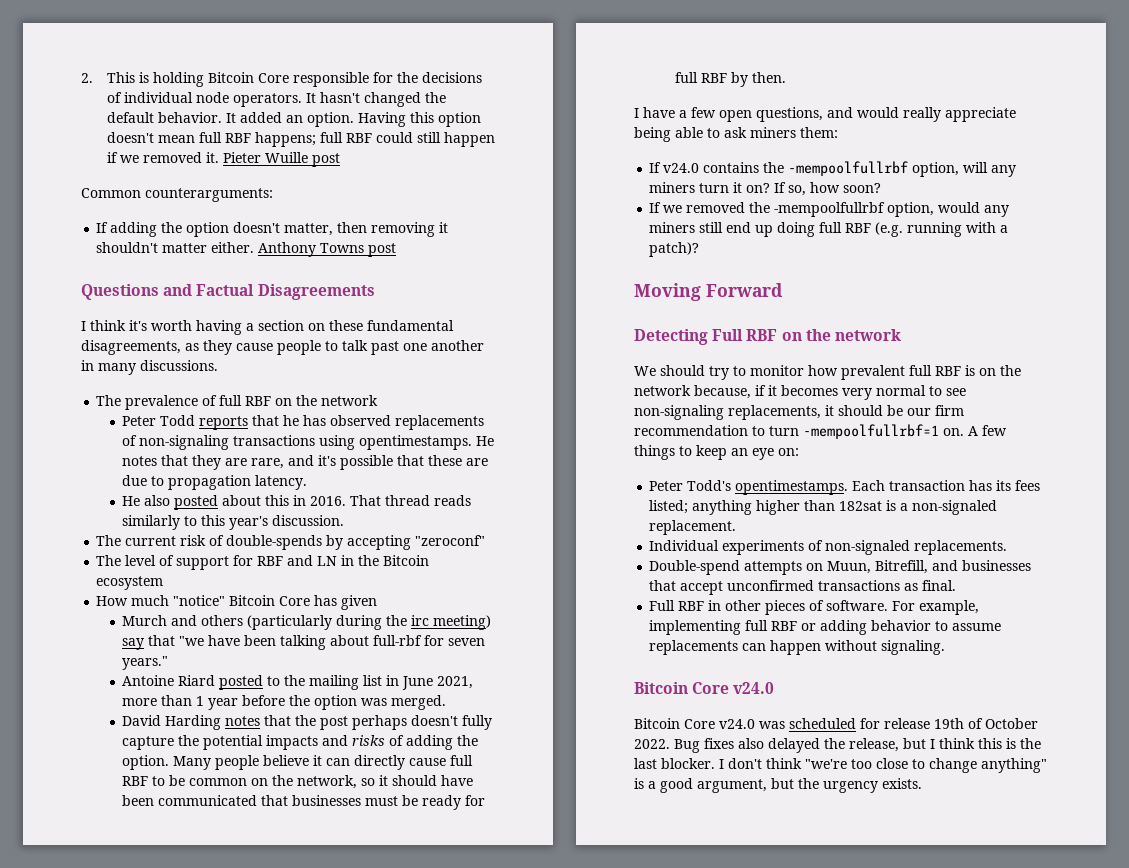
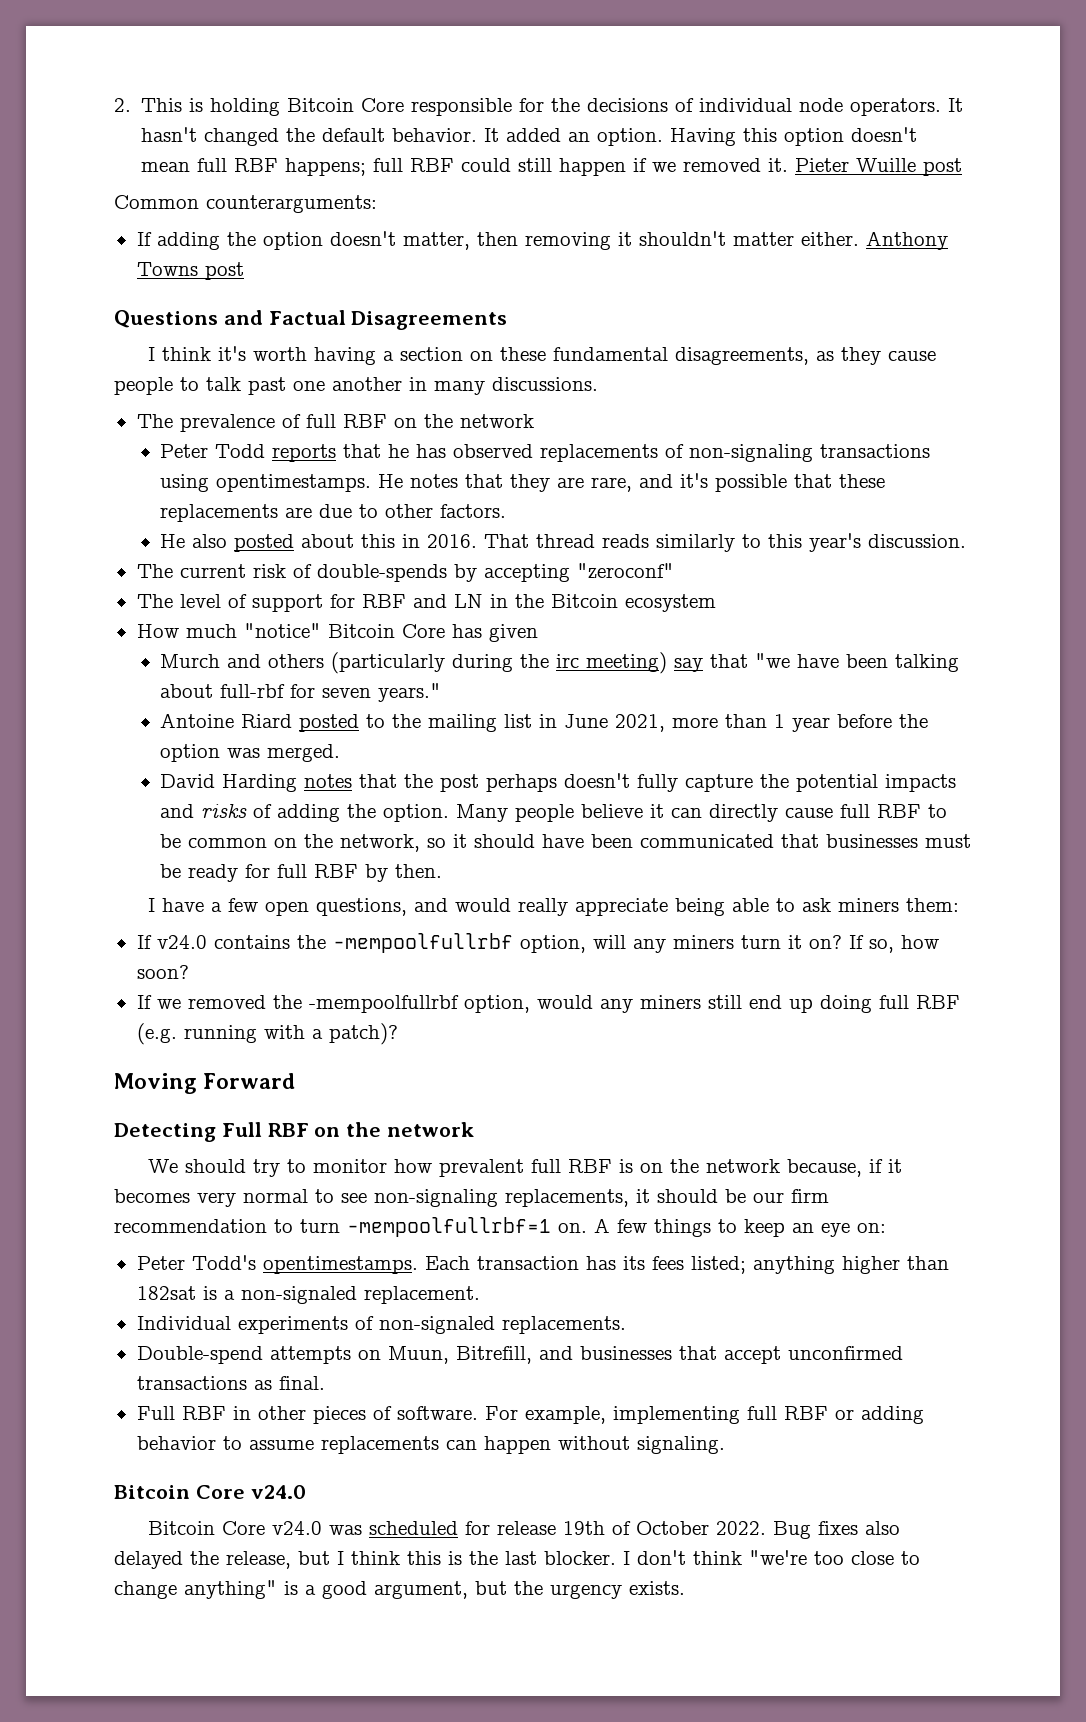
- He notes that they are rare, and it's possible that these are due to propagation latency.
+ He notes that they are rare, and it's possible that these replacements are due to other factors.

